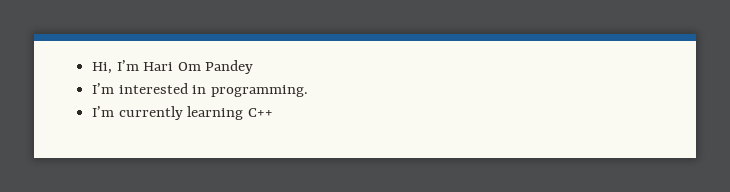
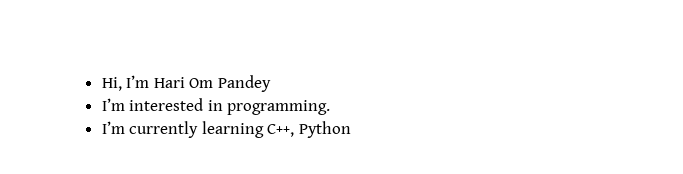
- I’m currently learning C++
+ I’m currently learning C++, Python

